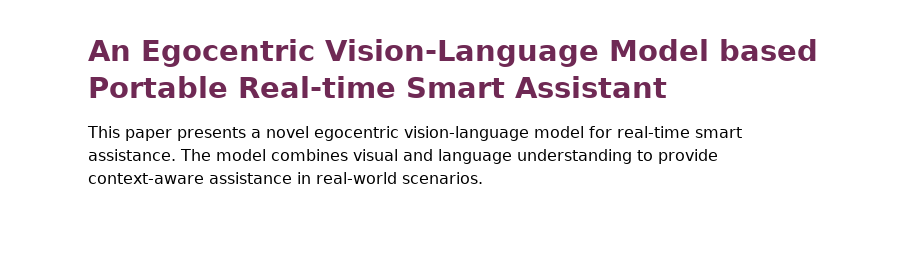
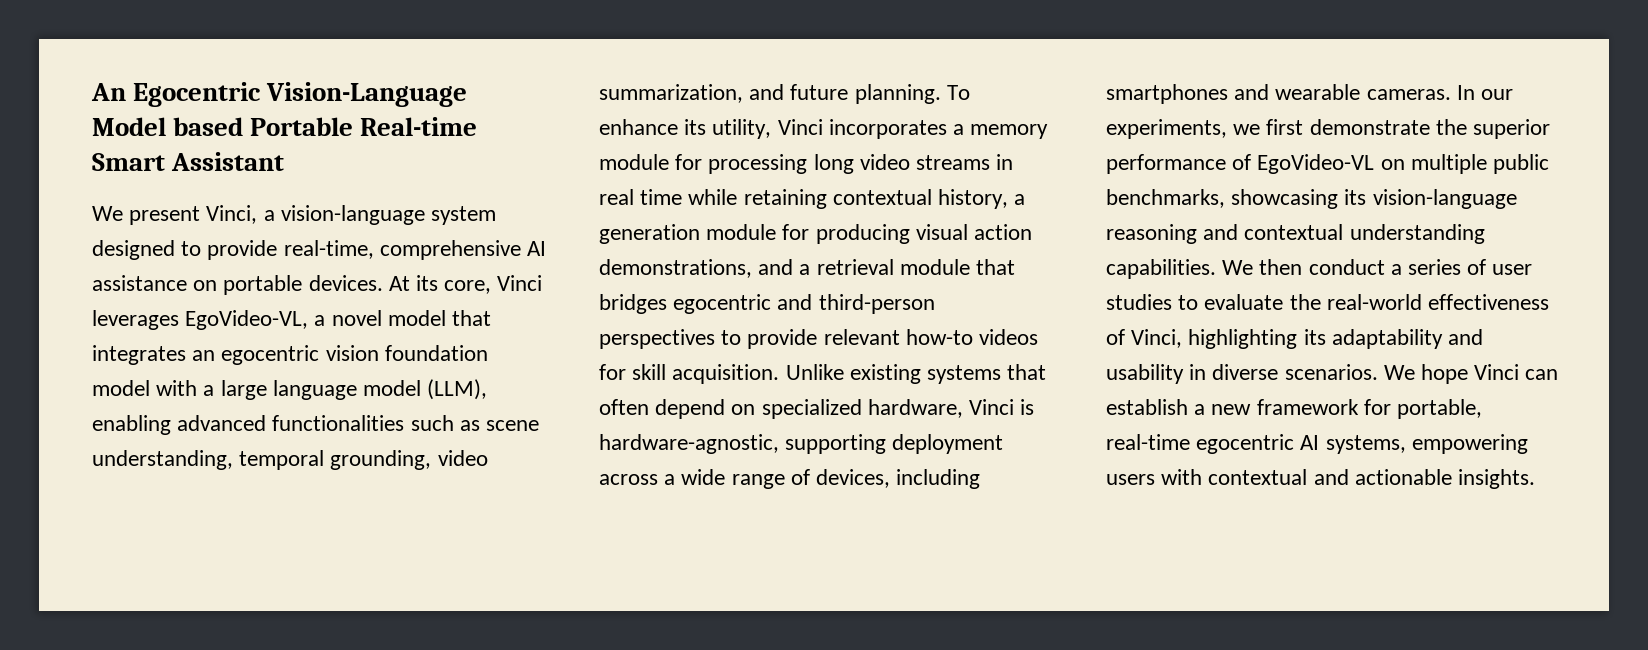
- This paper presents a novel egocentric vision-language model for real-time smart assistance. The model combines visual and language understanding to provide context-aware assistance in real-world scenarios.
+ We present Vinci, a vision-language system designed to provide real-time, comprehensive AI assistance on portable devices. At its core, Vinci leverages EgoVideo-VL, a novel model that integrates an egocentric vision foundation model with a large language model (LLM), enabling advanced functionalities such as scene understanding, temporal grounding, video summarization, and future planning. To enhance its utility, Vinci incorporates a memory module for processing long video streams in real time while retaining contextual history, a generation module for producing visual action demonstrations, and a retrieval module that bridges egocentric and third-person perspectives to provide relevant how-to videos for skill acquisition. Unlike existing systems that often depend on specialized hardware, Vinci is hardware-agnostic, supporting deployment across a wide range of devices, including smartphones and wearable cameras. In our experiments, we first demonstrate the superior performance of EgoVideo-VL on multiple public benchmarks, showcasing its vision-language reasoning and contextual understanding capabilities. We then conduct a series of user studies to evaluate the real-world effectiveness of Vinci, highlighting its adaptability and usability in diverse scenarios. We hope Vinci can establish a new framework for portable, real-time egocentric AI systems, empowering users with contextual and actionable insights.

